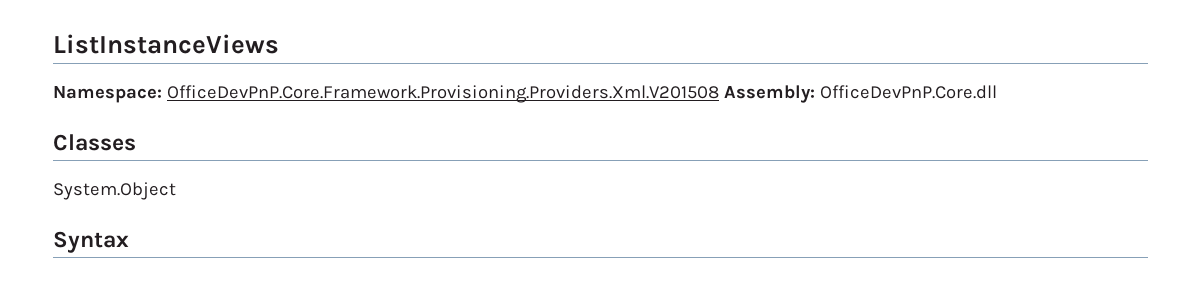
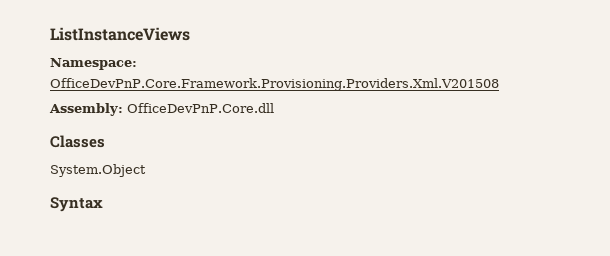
- Namespace: OfficeDevPnP.Core.Framework.Provisioning.Providers.Xml.V201508 Assembly: OfficeDevPnP.Core.dll
+ Namespace: OfficeDevPnP.Core.Framework.Provisioning.Providers.Xml.V201508
+ Assembly: OfficeDevPnP.Core.dll

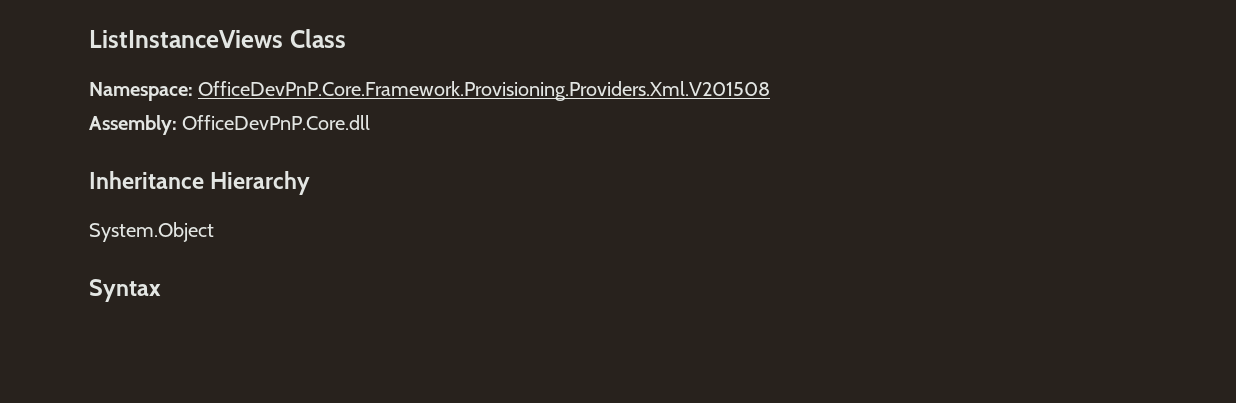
- ListInstanceViews
+ ListInstanceViews Class
- Classes
+ Inheritance Hierarchy

